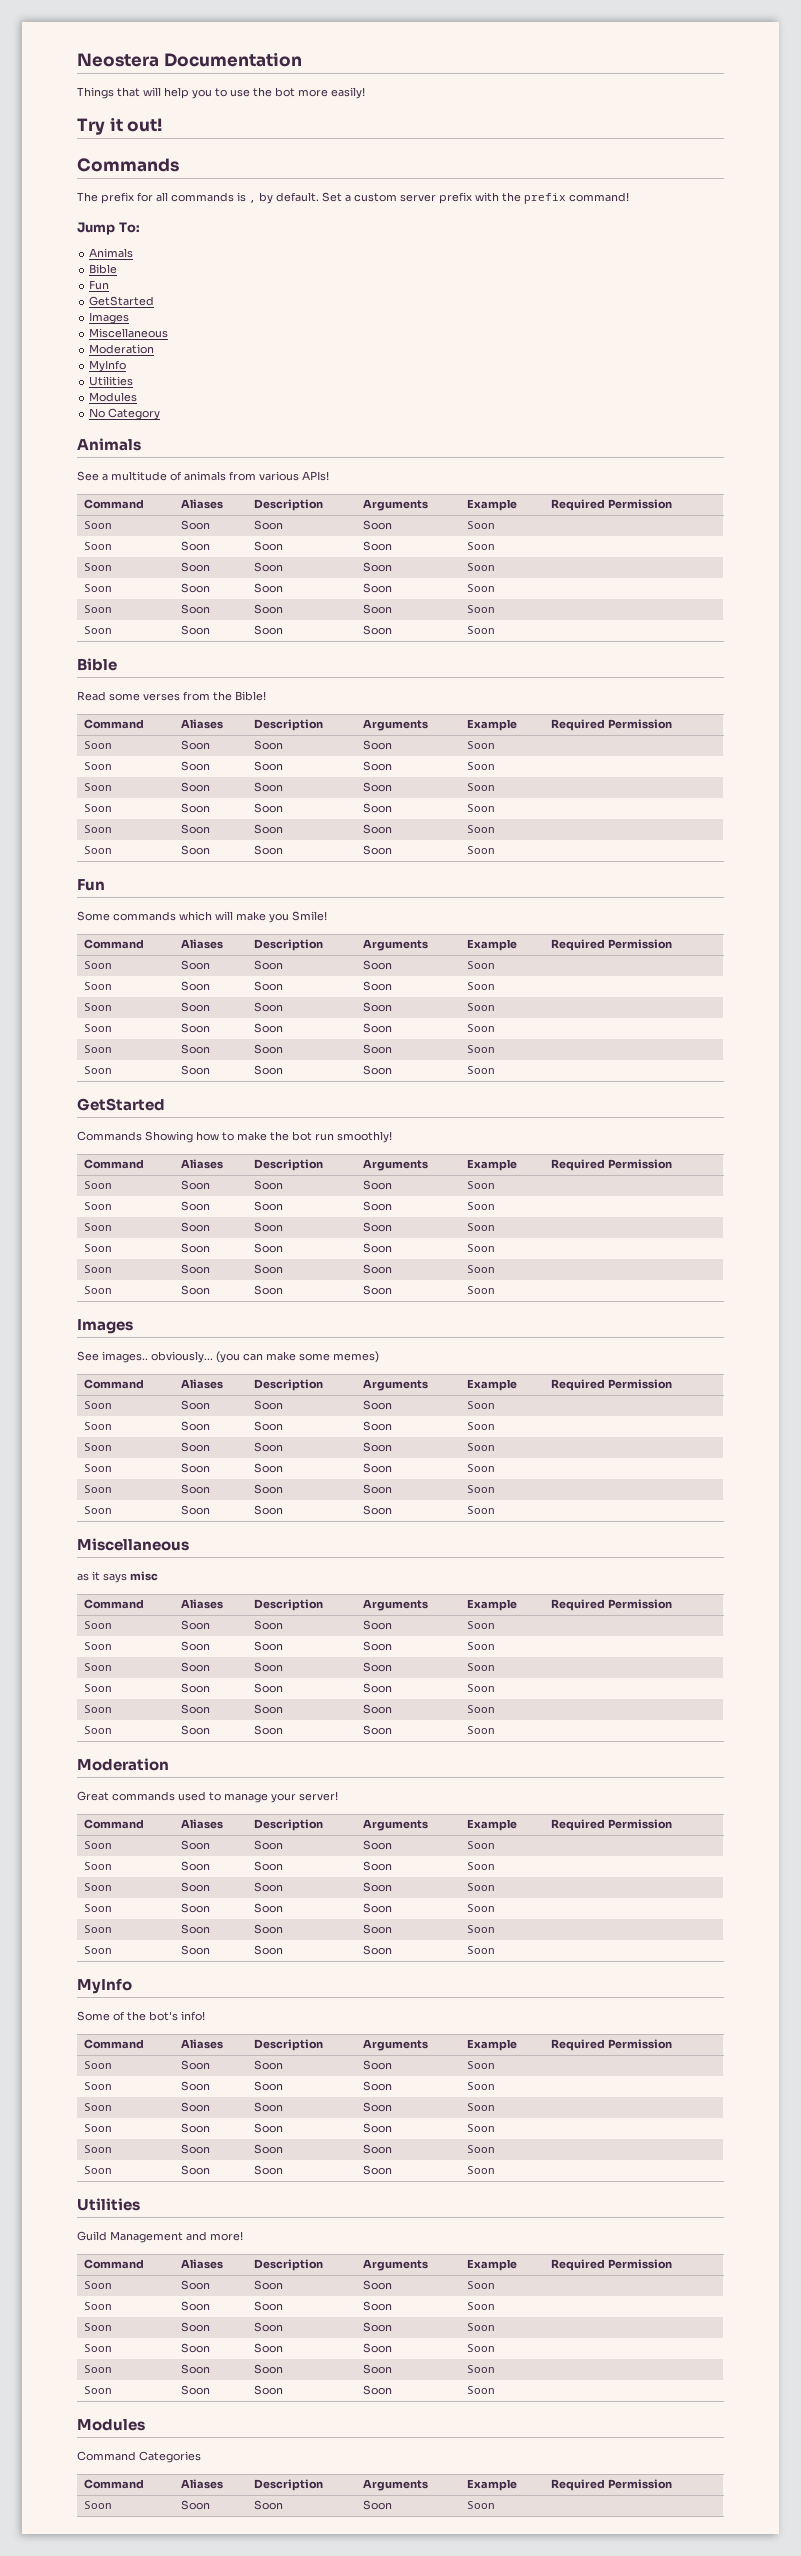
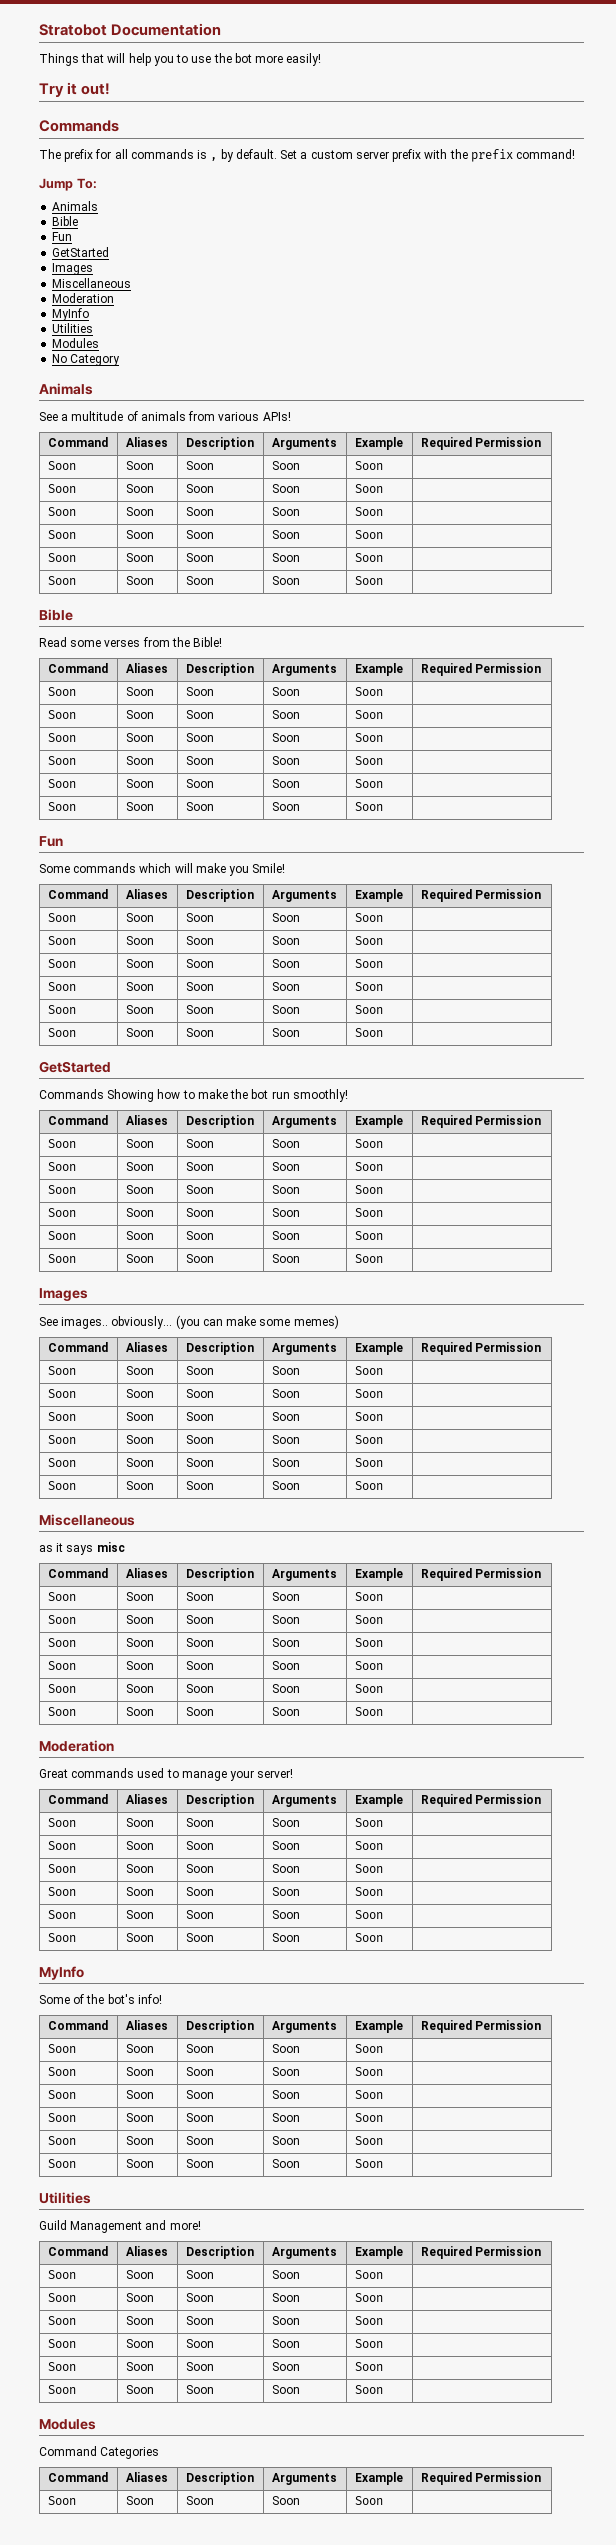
- Neostera Documentation
+ Stratobot Documentation

